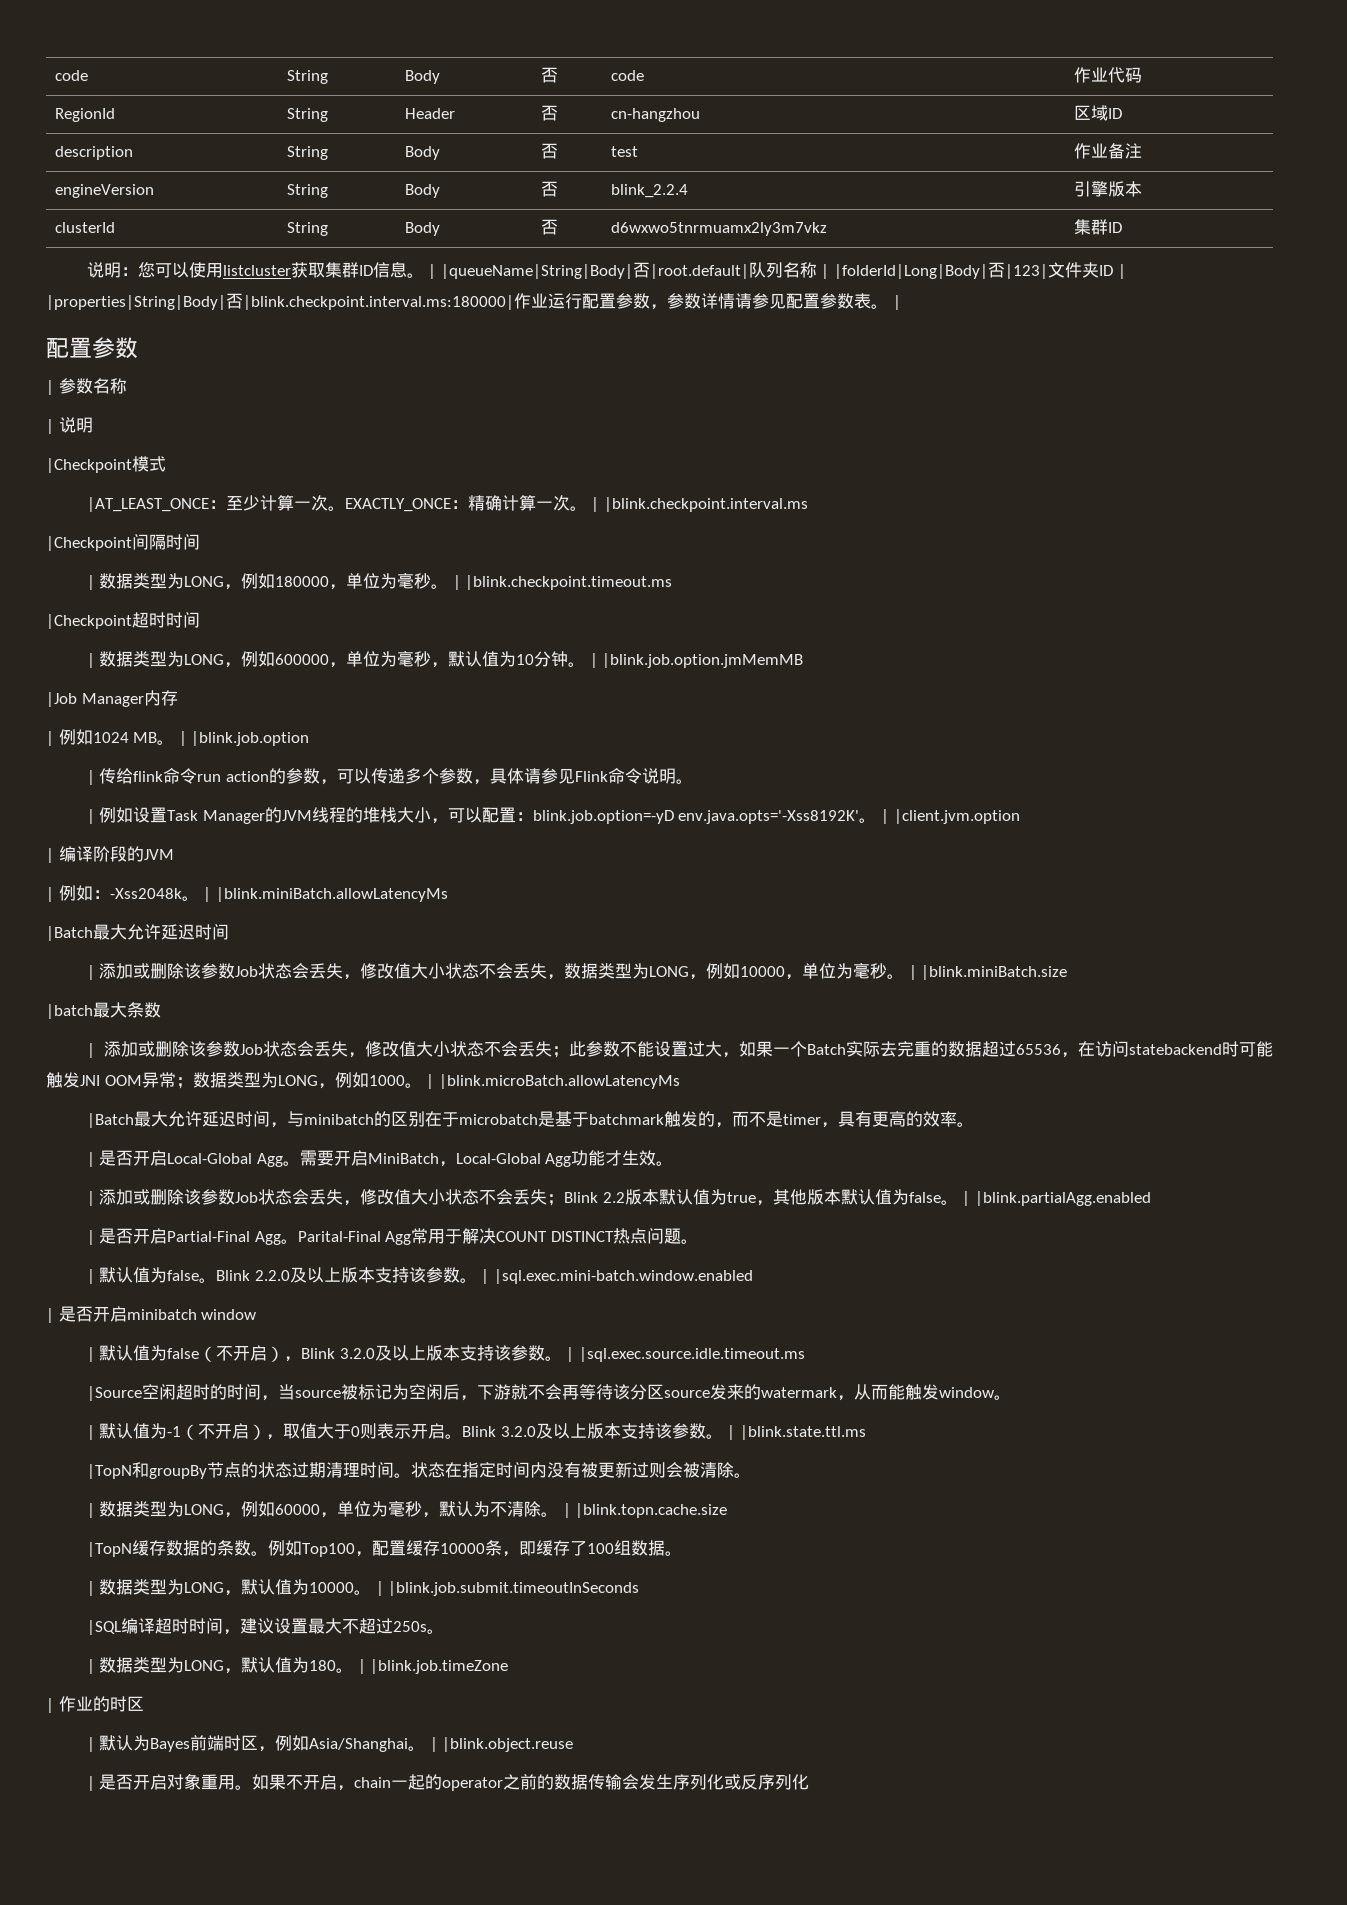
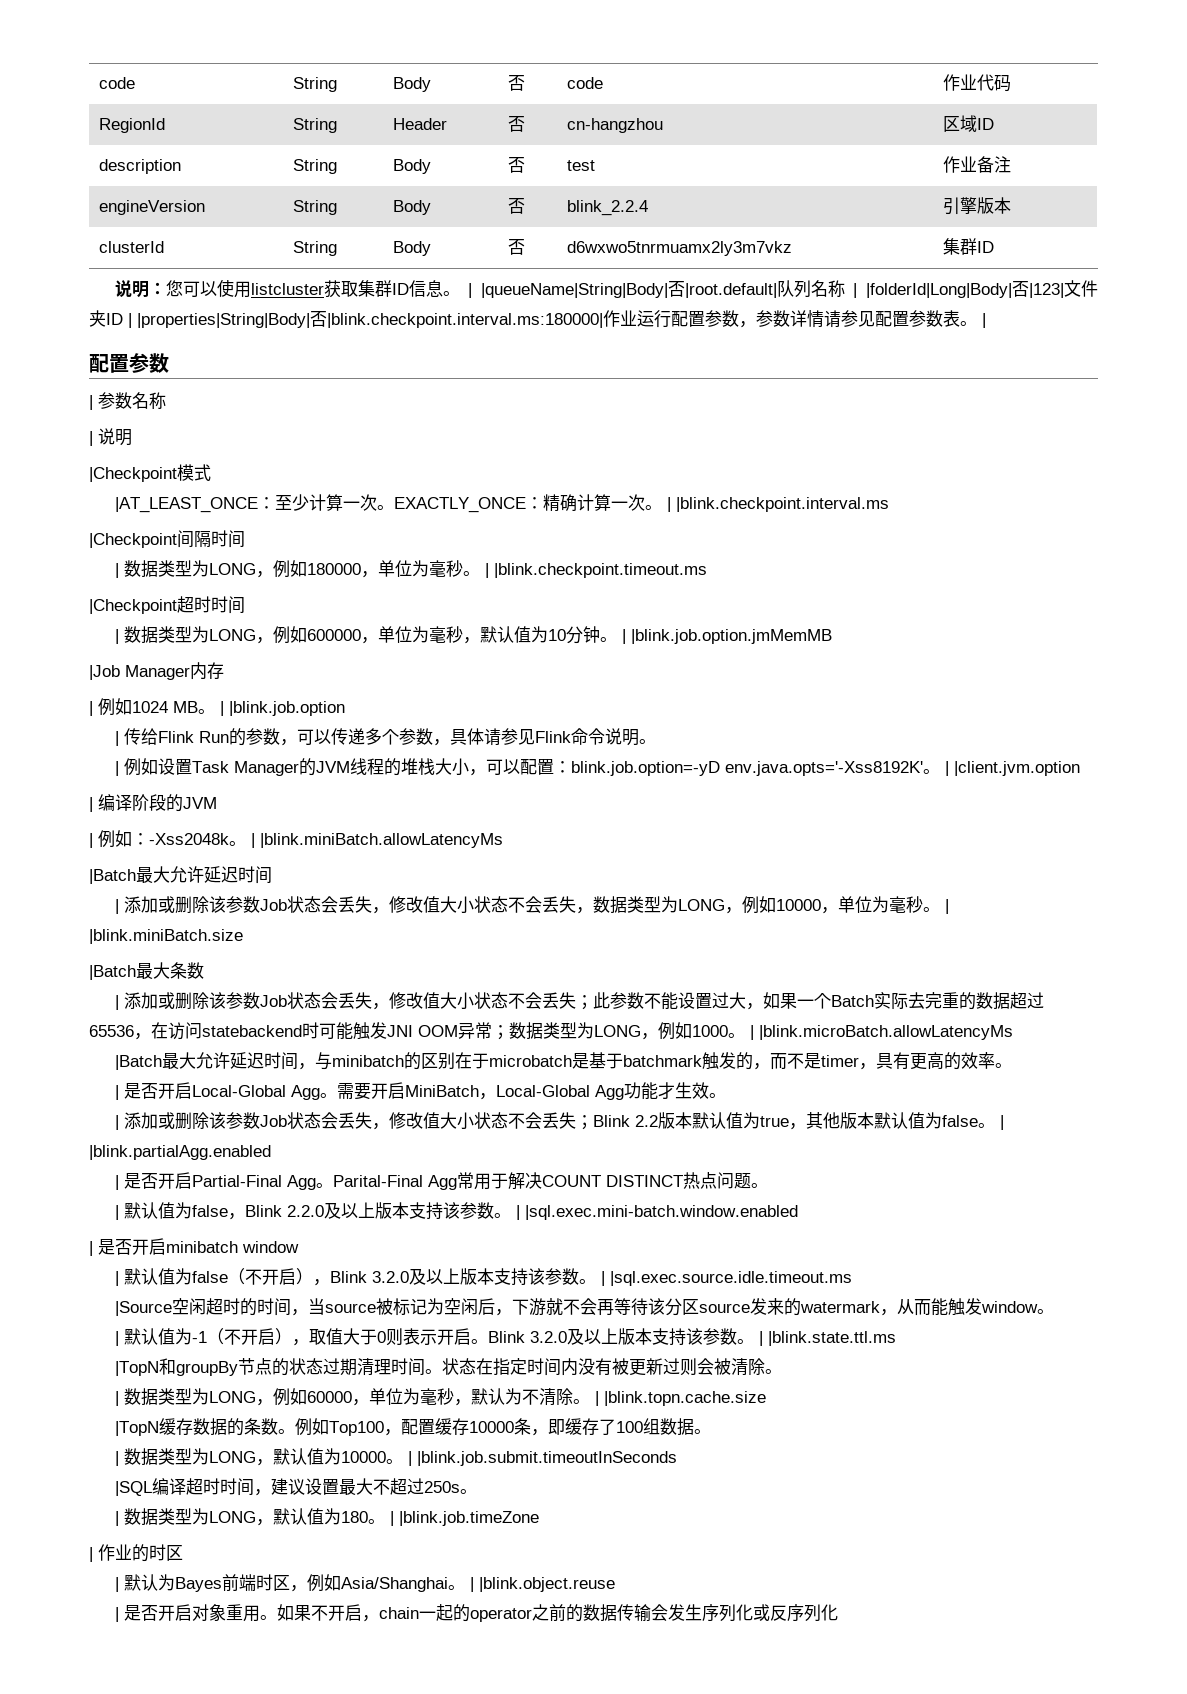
- | 传给flink命令run action的参数，可以传递多个参数，具体请参见Flink命令说明。
+ | 传给Flink Run的参数，可以传递多个参数，具体请参见Flink命令说明。
- |batch最大条数
+ |Batch最大条数
- | 默认值为false。Blink 2.2.0及以上版本支持该参数。
+ | 默认值为false，Blink 2.2.0及以上版本支持该参数。

